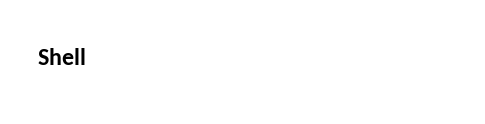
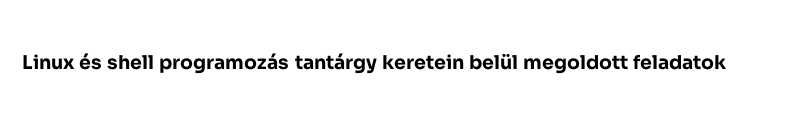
- Shell
+ Linux és shell programozás tantárgy keretein belül megoldott feladatok

